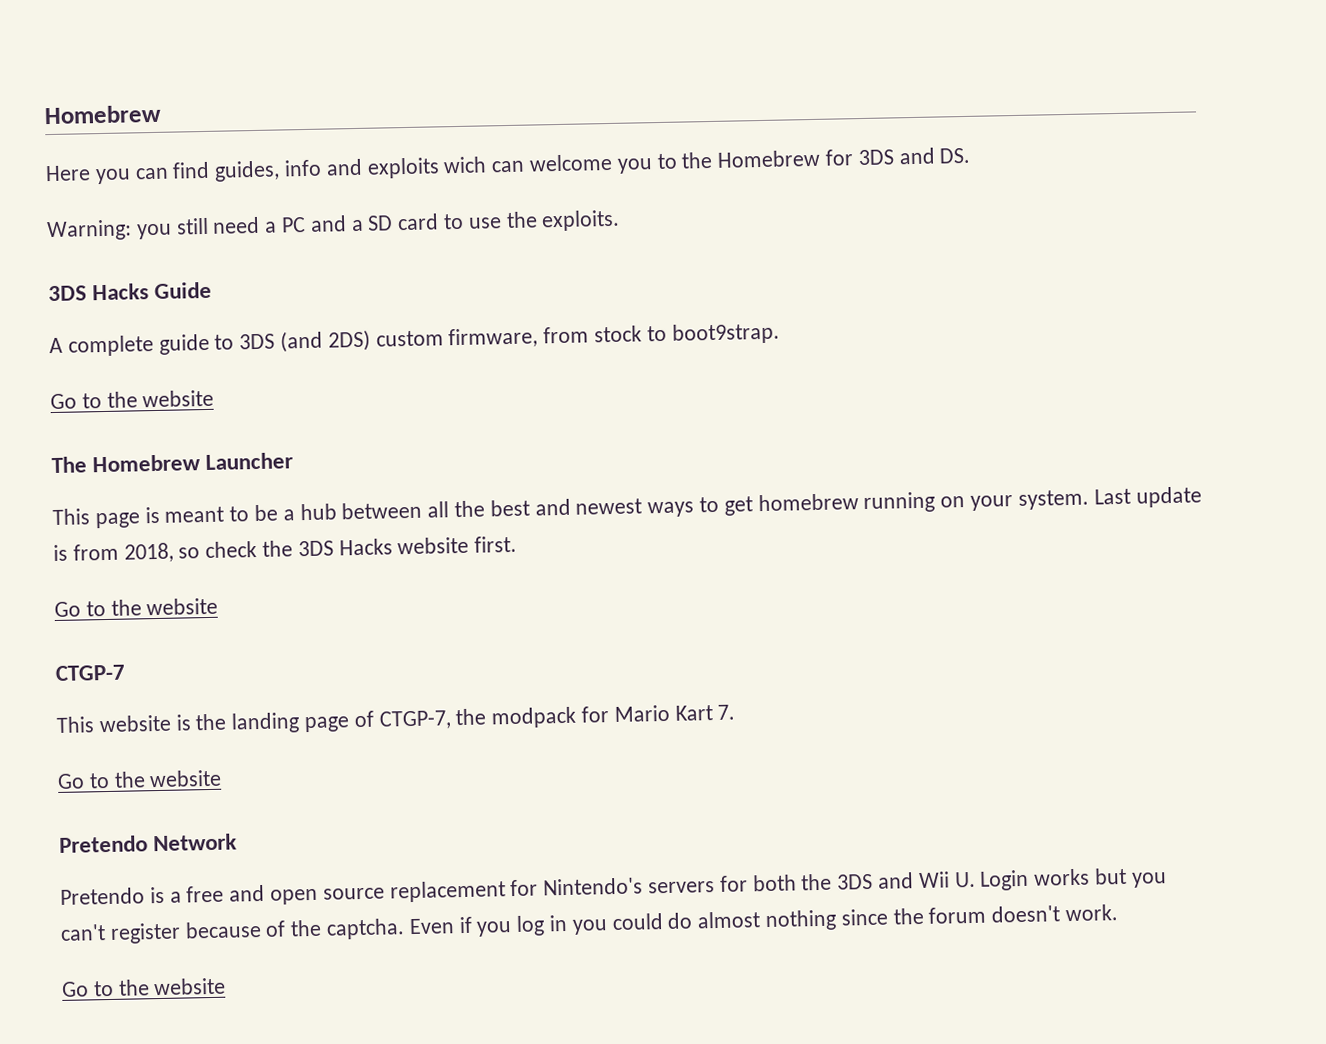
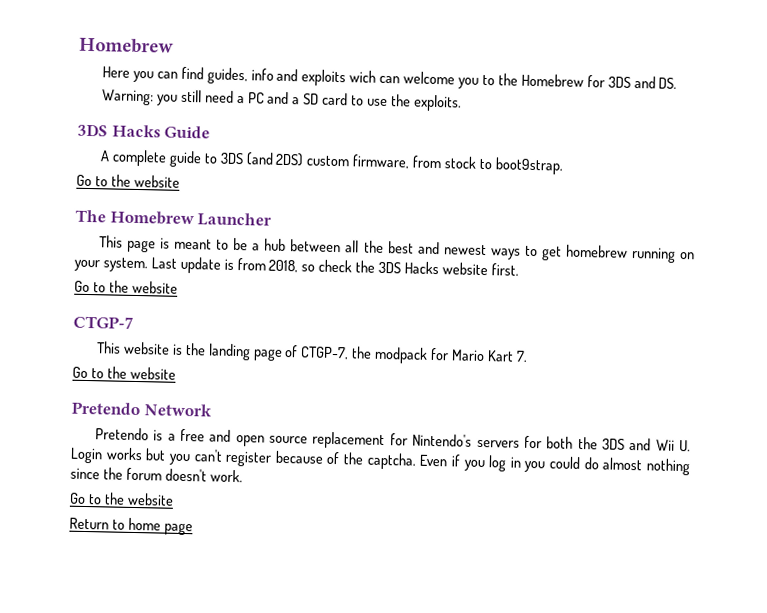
+ Return to home page

